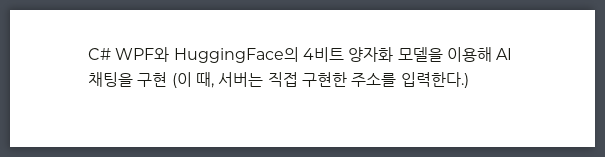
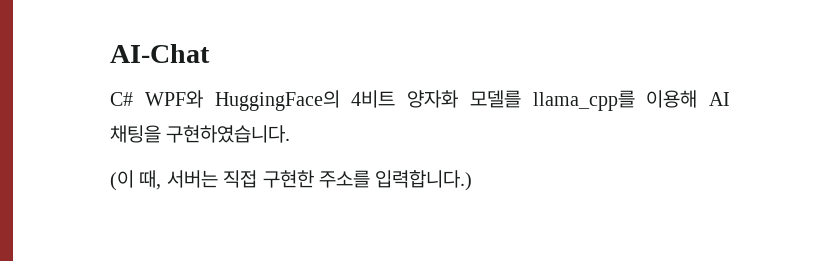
+ AI-Chat
- C# WPF와 HuggingFace의 4비트 양자화 모델을 이용해 AI 채팅을 구현 (이 때, 서버는 직접 구현한 주소를 입력한다.)
+ C# WPF와 HuggingFace의 4비트 양자화 모델를 llama_cpp를 이용해 AI 채팅을 구현하였습니다.
+ (이 때, 서버는 직접 구현한 주소를 입력합니다.)

